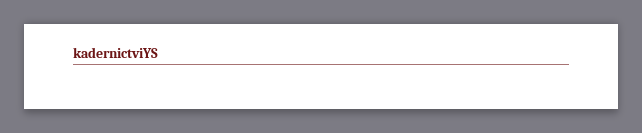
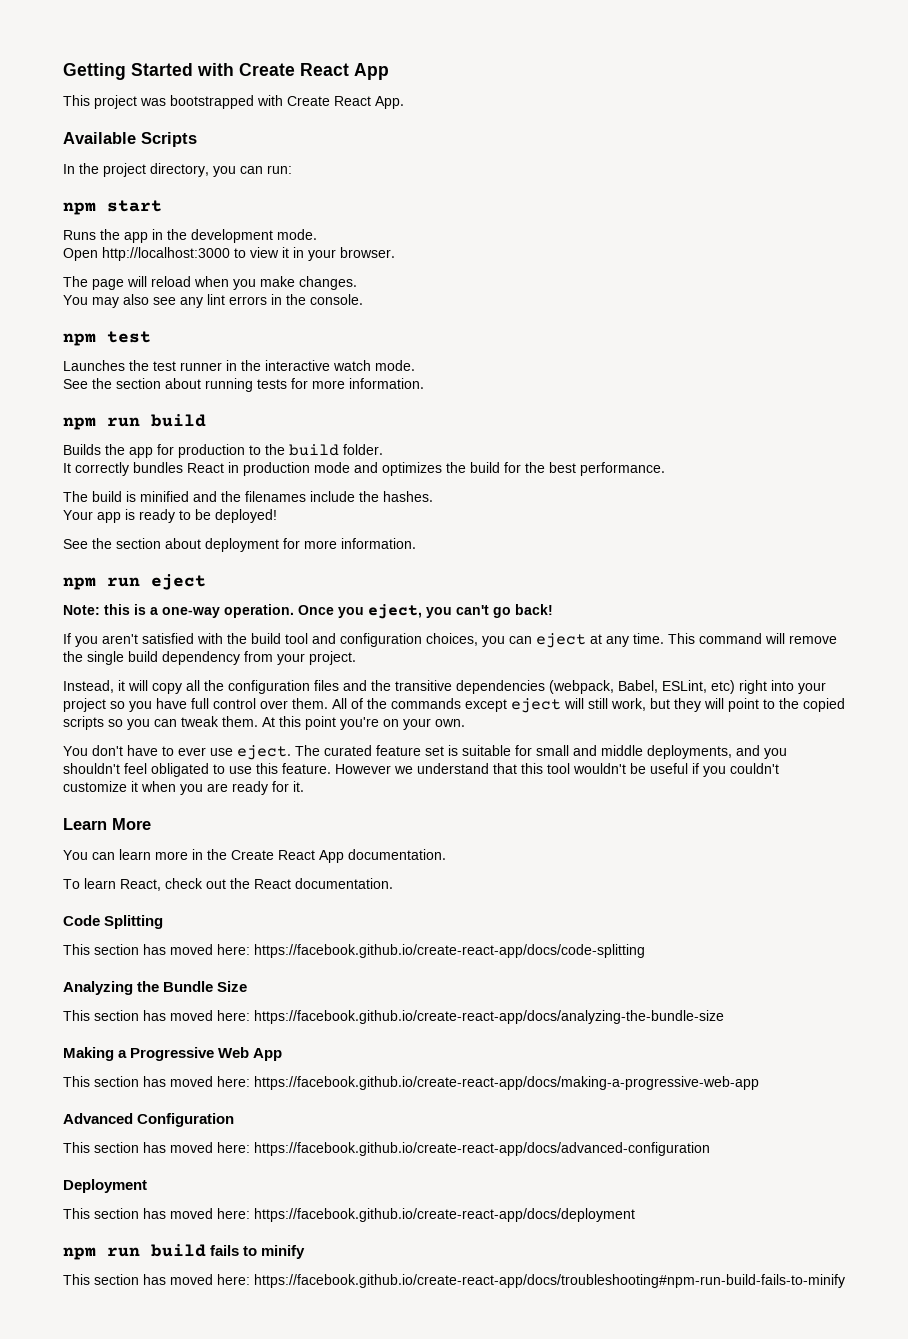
- kadernictviYS
+ Getting Started with Create React App
+ This project was bootstrapped with Create React App.
+ Available Scripts
+ In the project directory, you can run:
+ npm start
+ Runs the app in the development mode.
+ Open http://localhost:3000 to view it in your browser.
+ The page will reload when you make changes.
+ You may also see any lint errors in the console.
+ npm test
+ Launches the test runner in the interactive watch mode.
+ See the section about running tests for more information.
+ npm run build
+ Builds the app for production to the build folder.
+ It correctly bundles React in production mode and optimizes the build for the best performance.
+ The build is minified and the filenames include the hashes.
+ Your app is ready to be deployed!
+ See the section about deployment for more information.
+ npm run eject
+ Note: this is a one-way operation. Once you eject, you can't go back!
+ If you aren't satisfied with the build tool and configuration choices, you can eject at any time. This command will remove the single build dependency from your project.
+ Instead, it will copy all the configuration files and the transitive dependencies (webpack, Babel, ESLint, etc) right into your project so you have full control over them. All of the commands except eject will still work, but they will point to the copied scripts so you can tweak them. At this point you're on your own.
+ You don't have to ever use eject. The curated feature set is suitable for small and middle deployments, and you shouldn't feel obligated to use this feature. However we understand that this tool wouldn't be useful if you couldn't customize it when you are ready for it.
+ Learn More
+ You can learn more in the Create React App documentation.
+ To learn React, check out the React documentation.
+ Code Splitting
+ This section has moved here: https://facebook.github.io/create-react-app/docs/code-splitting
+ Analyzing the Bundle Size
+ This section has moved here: https://facebook.github.io/create-react-app/docs/analyzing-the-bundle-size
+ Making a Progressive Web App
+ This section has moved here: https://facebook.github.io/create-react-app/docs/making-a-progressive-web-app
+ Advanced Configuration
+ This section has moved here: https://facebook.github.io/create-react-app/docs/advanced-configuration
+ Deployment
+ This section has moved here: https://facebook.github.io/create-react-app/docs/deployment
+ npm run build fails to minify
+ This section has moved here: https://facebook.github.io/create-react-app/docs/troubleshooting#npm-run-build-fails-to-minify

